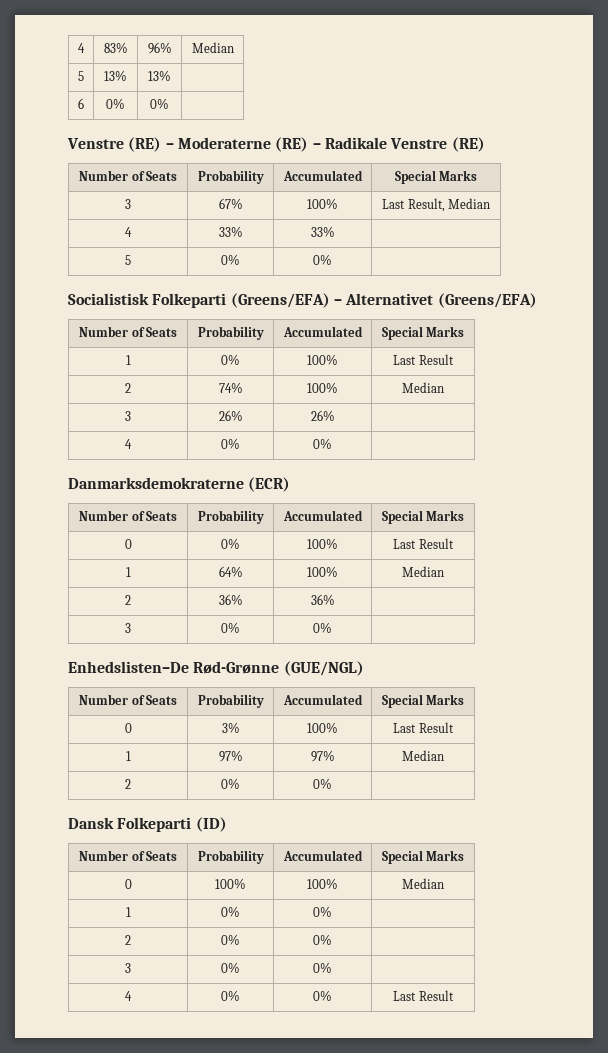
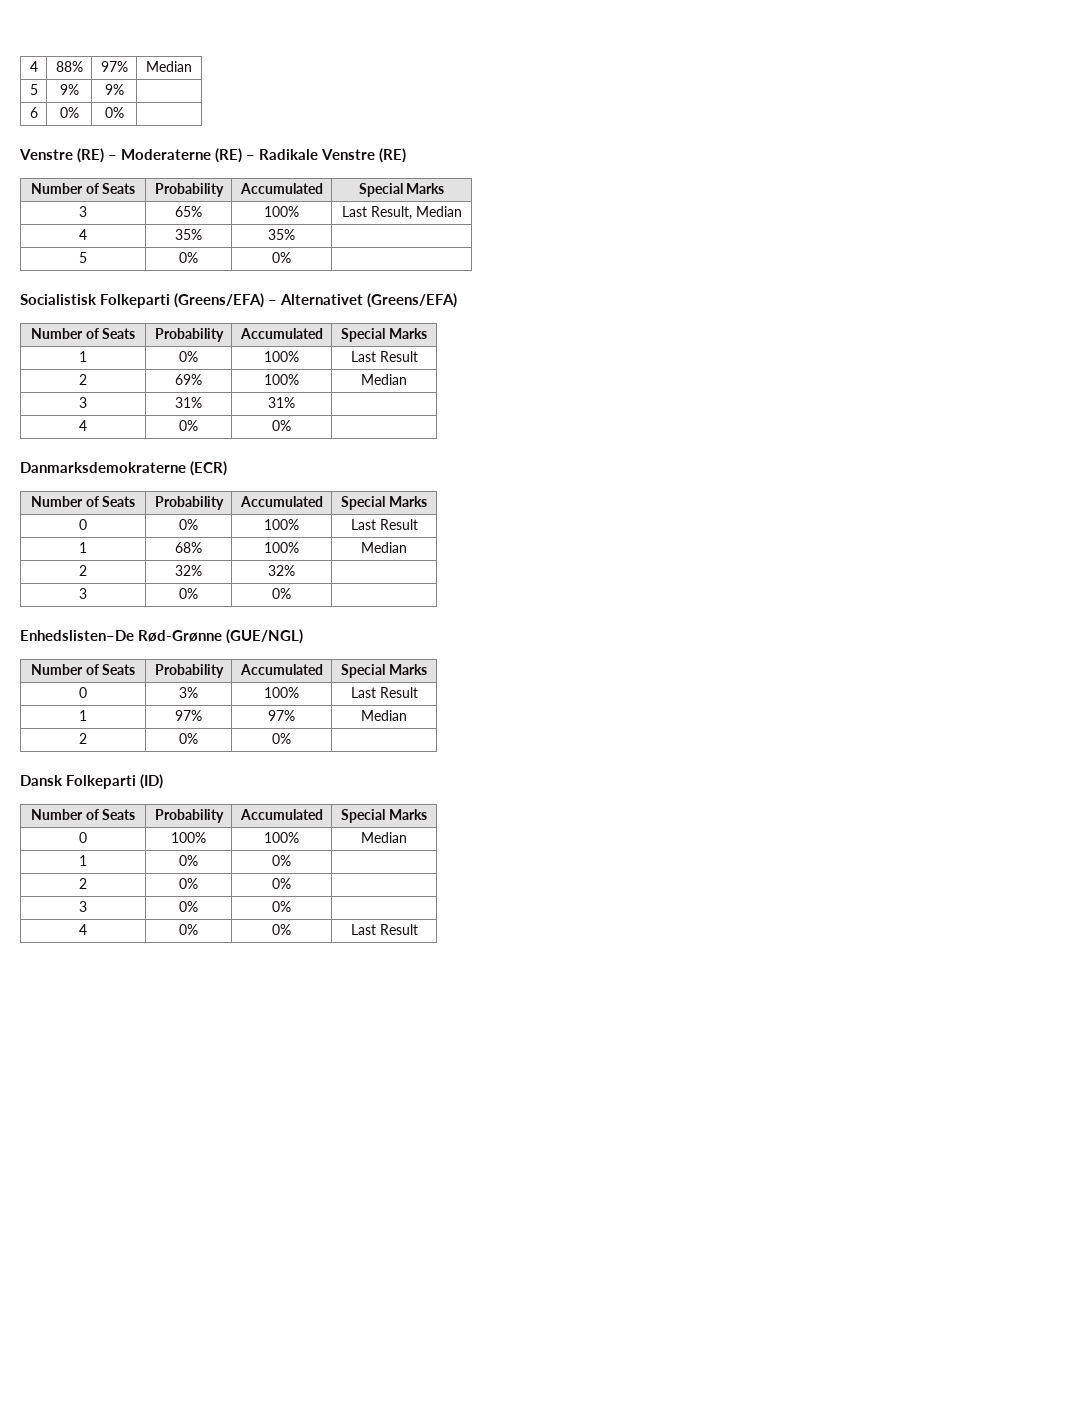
- 4 | 83% | 96% | Median
+ 4 | 88% | 97% | Median
- 5 | 13% | 13% |
+ 5 | 9% | 9% |
- 3 | 67% | 100% | Last Result, Median
+ 3 | 65% | 100% | Last Result, Median
- 4 | 33% | 33% |
+ 4 | 35% | 35% |
- 2 | 74% | 100% | Median
+ 2 | 69% | 100% | Median
- 3 | 26% | 26% |
+ 3 | 31% | 31% |
- 1 | 64% | 100% | Median
+ 1 | 68% | 100% | Median
- 2 | 36% | 36% |
+ 2 | 32% | 32% |

